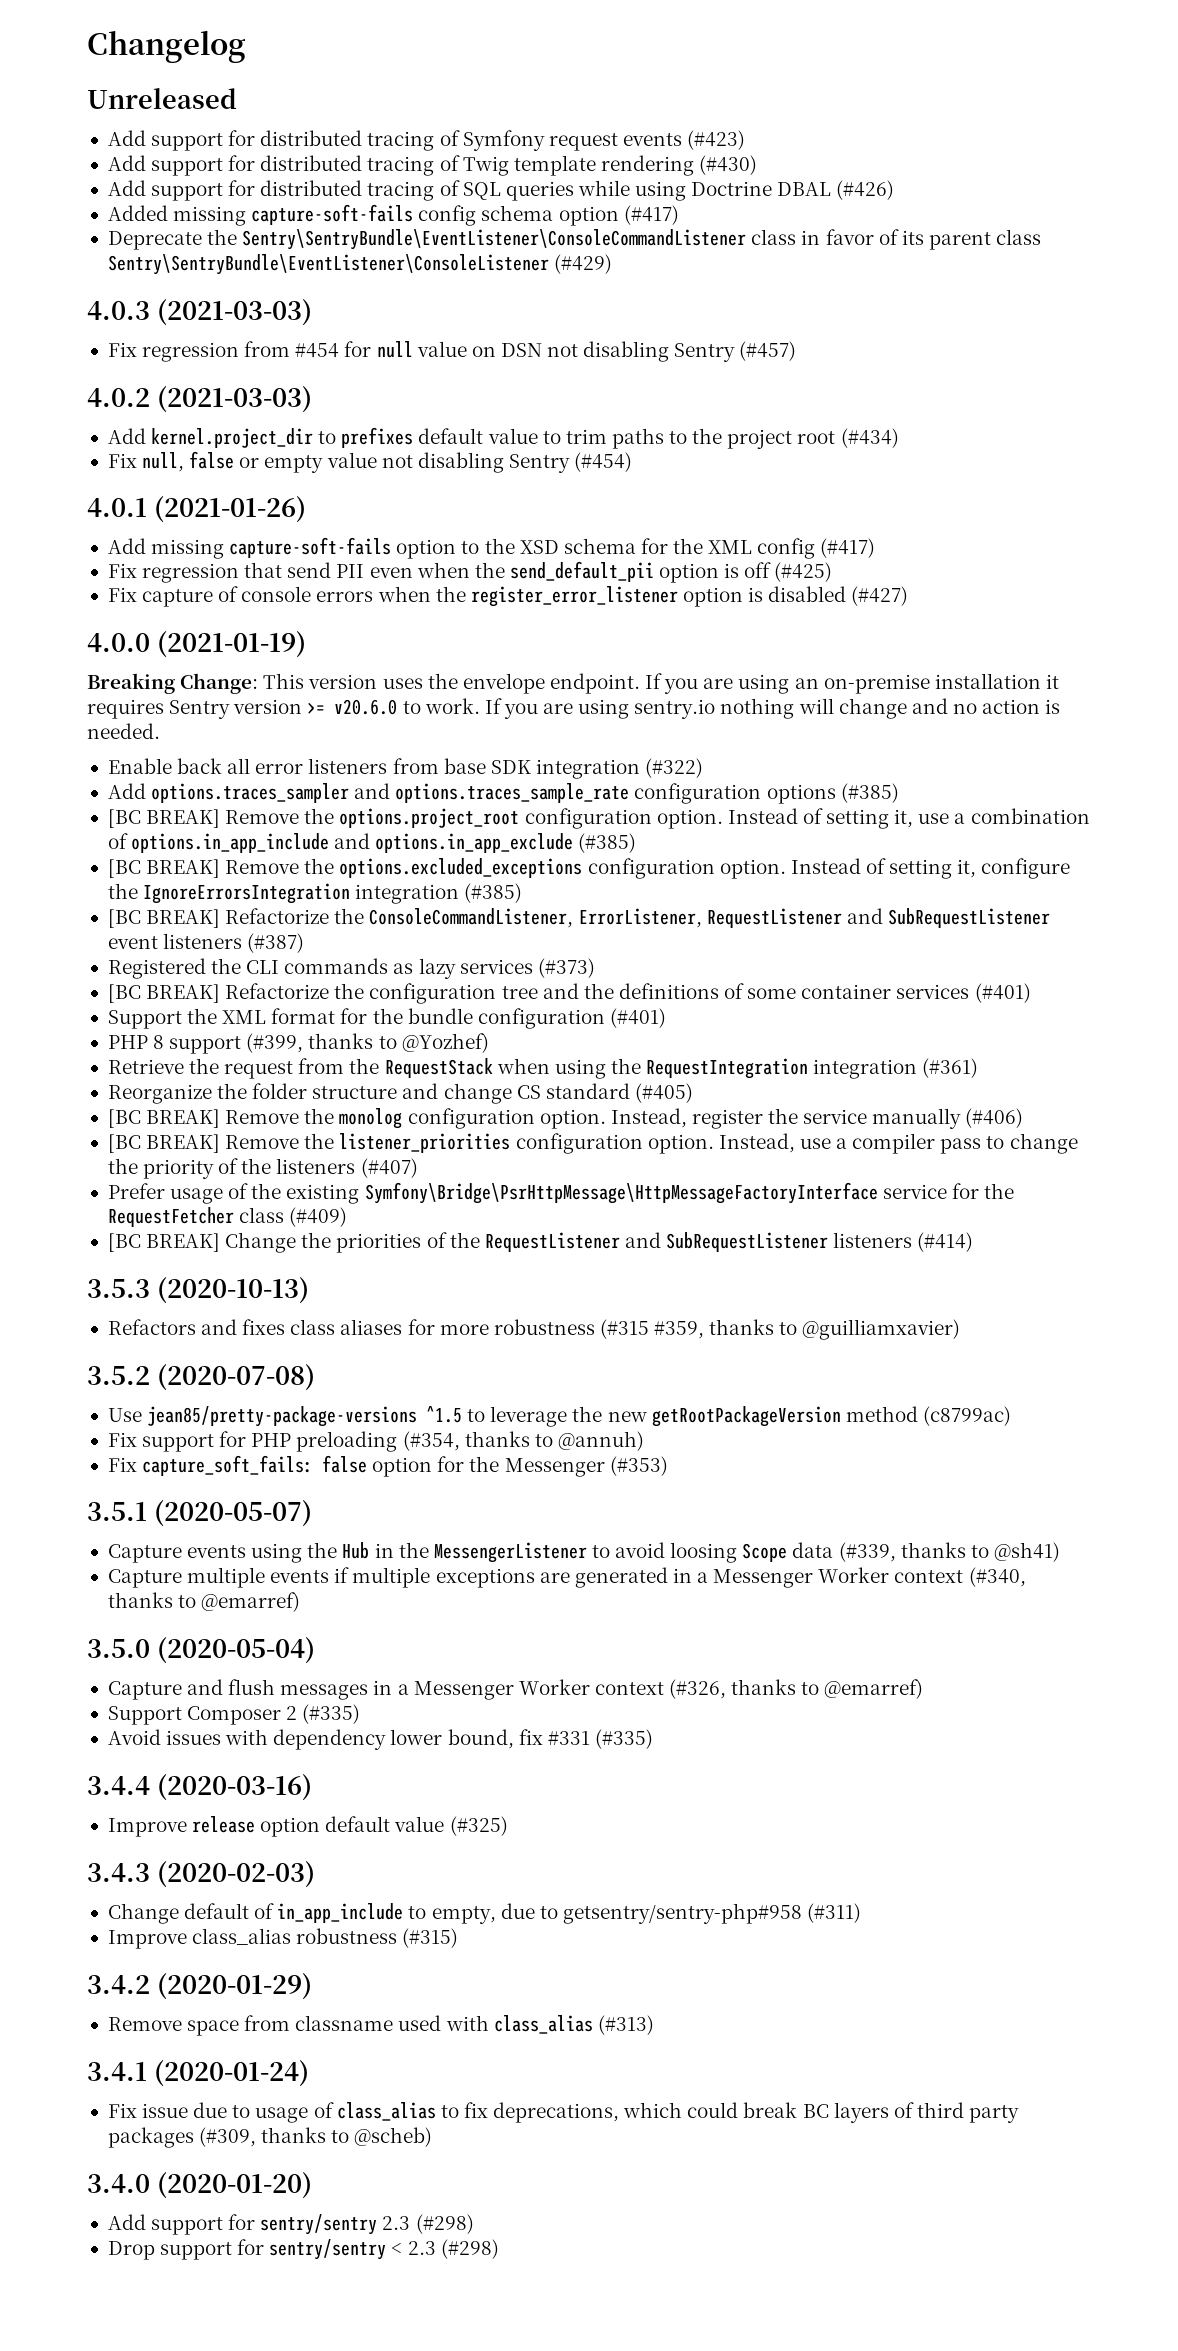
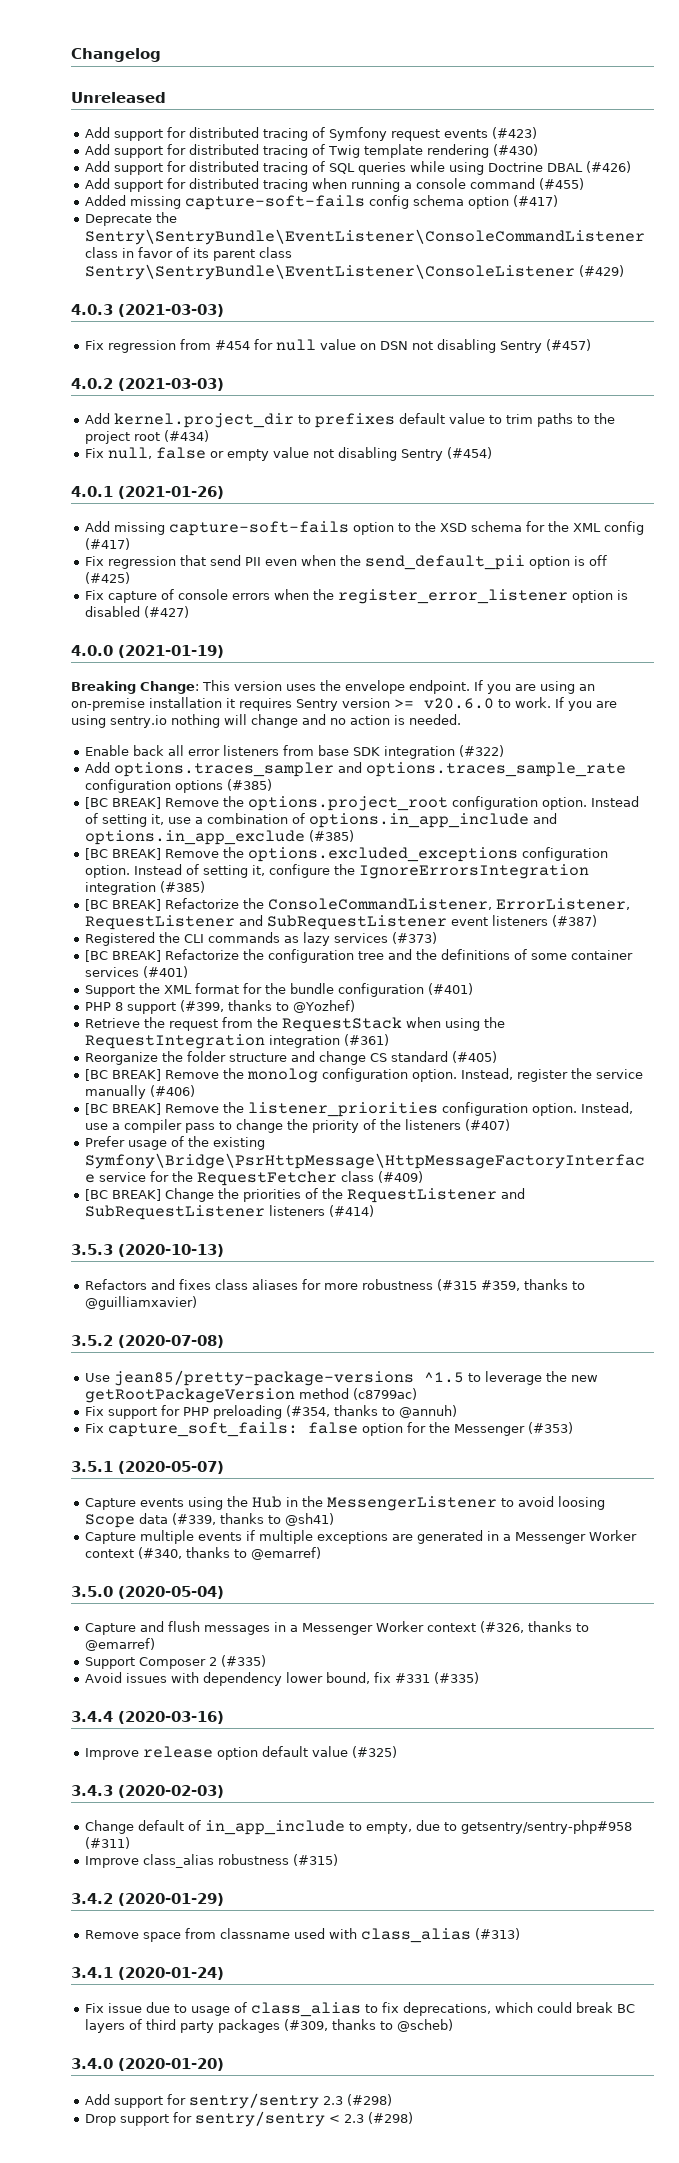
+ Add support for distributed tracing when running a console command (#455)

